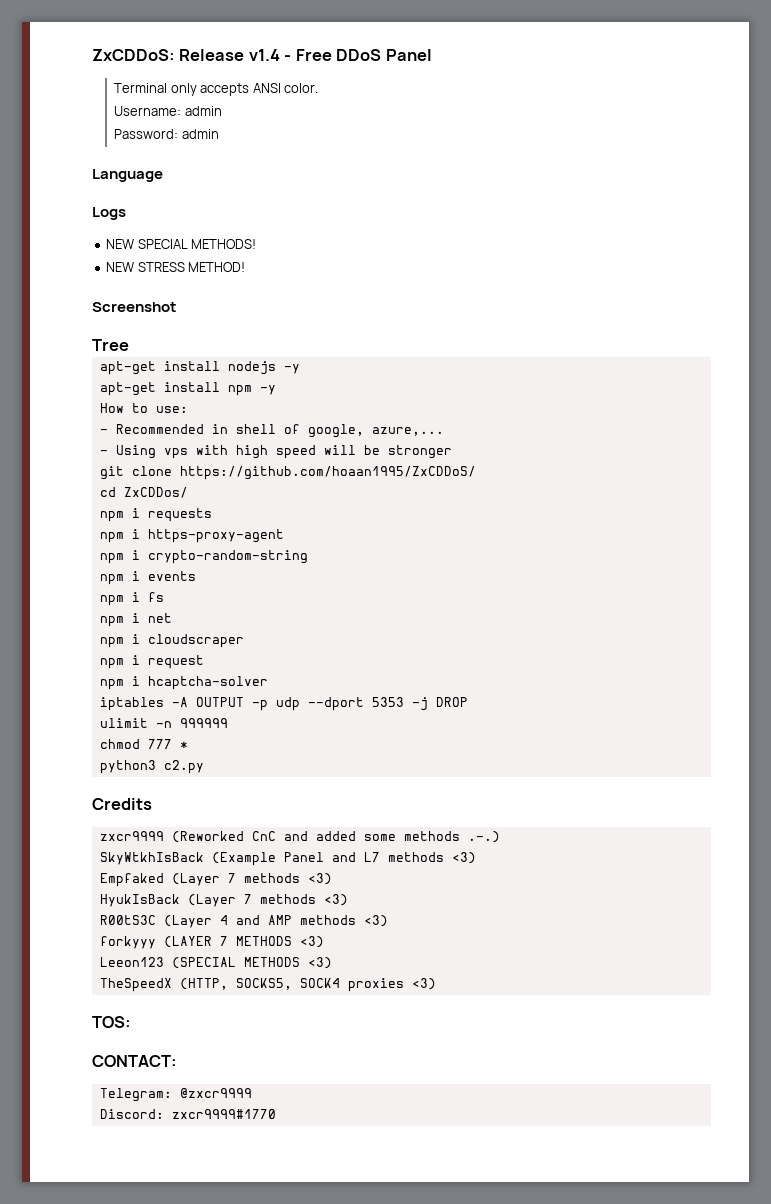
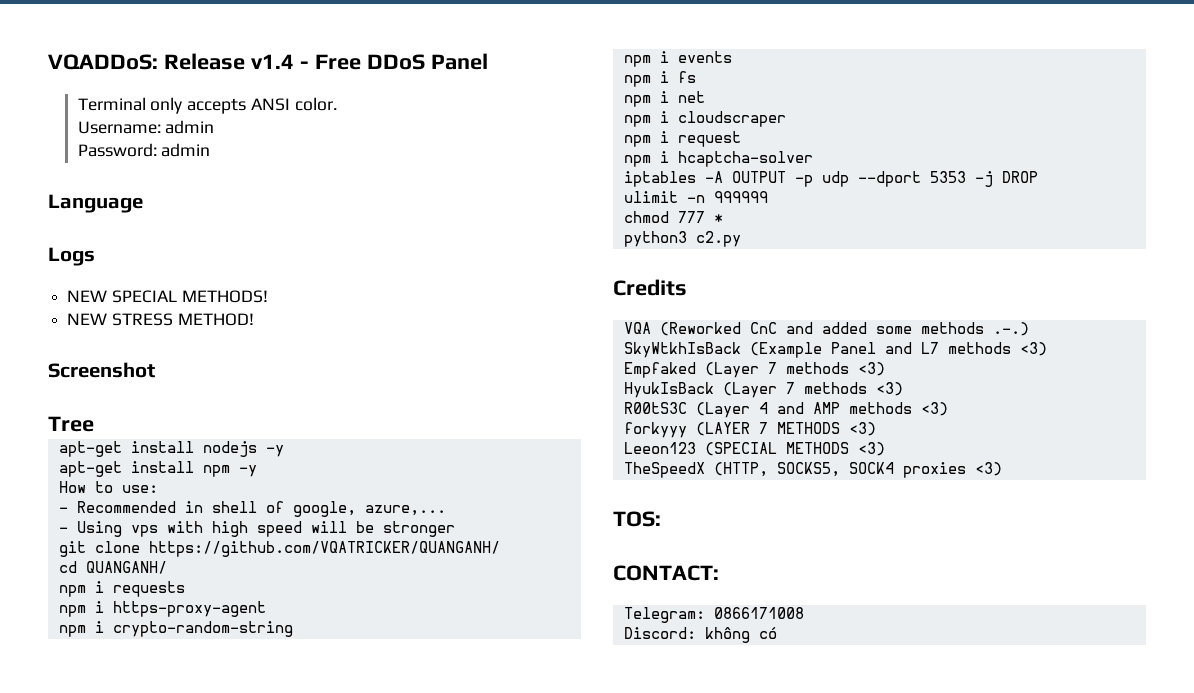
- ZxCDDoS: Release v1.4 - Free DDoS Panel
+ VQADDoS: Release v1.4 - Free DDoS Panel
- git clone https://github.com/hoaan1995/ZxCDDoS/
+ git clone https://github.com/VQATRICKER/QUANGANH/
- cd ZxCDDos/
+ cd QUANGANH/
- zxcr9999 (Reworked CnC and added some methods .-.)
+ VQA (Reworked CnC and added some methods .-.)
- Telegram: @zxcr9999
+ Telegram: 0866171008
- Discord: zxcr9999#1770
+ Discord: không có

